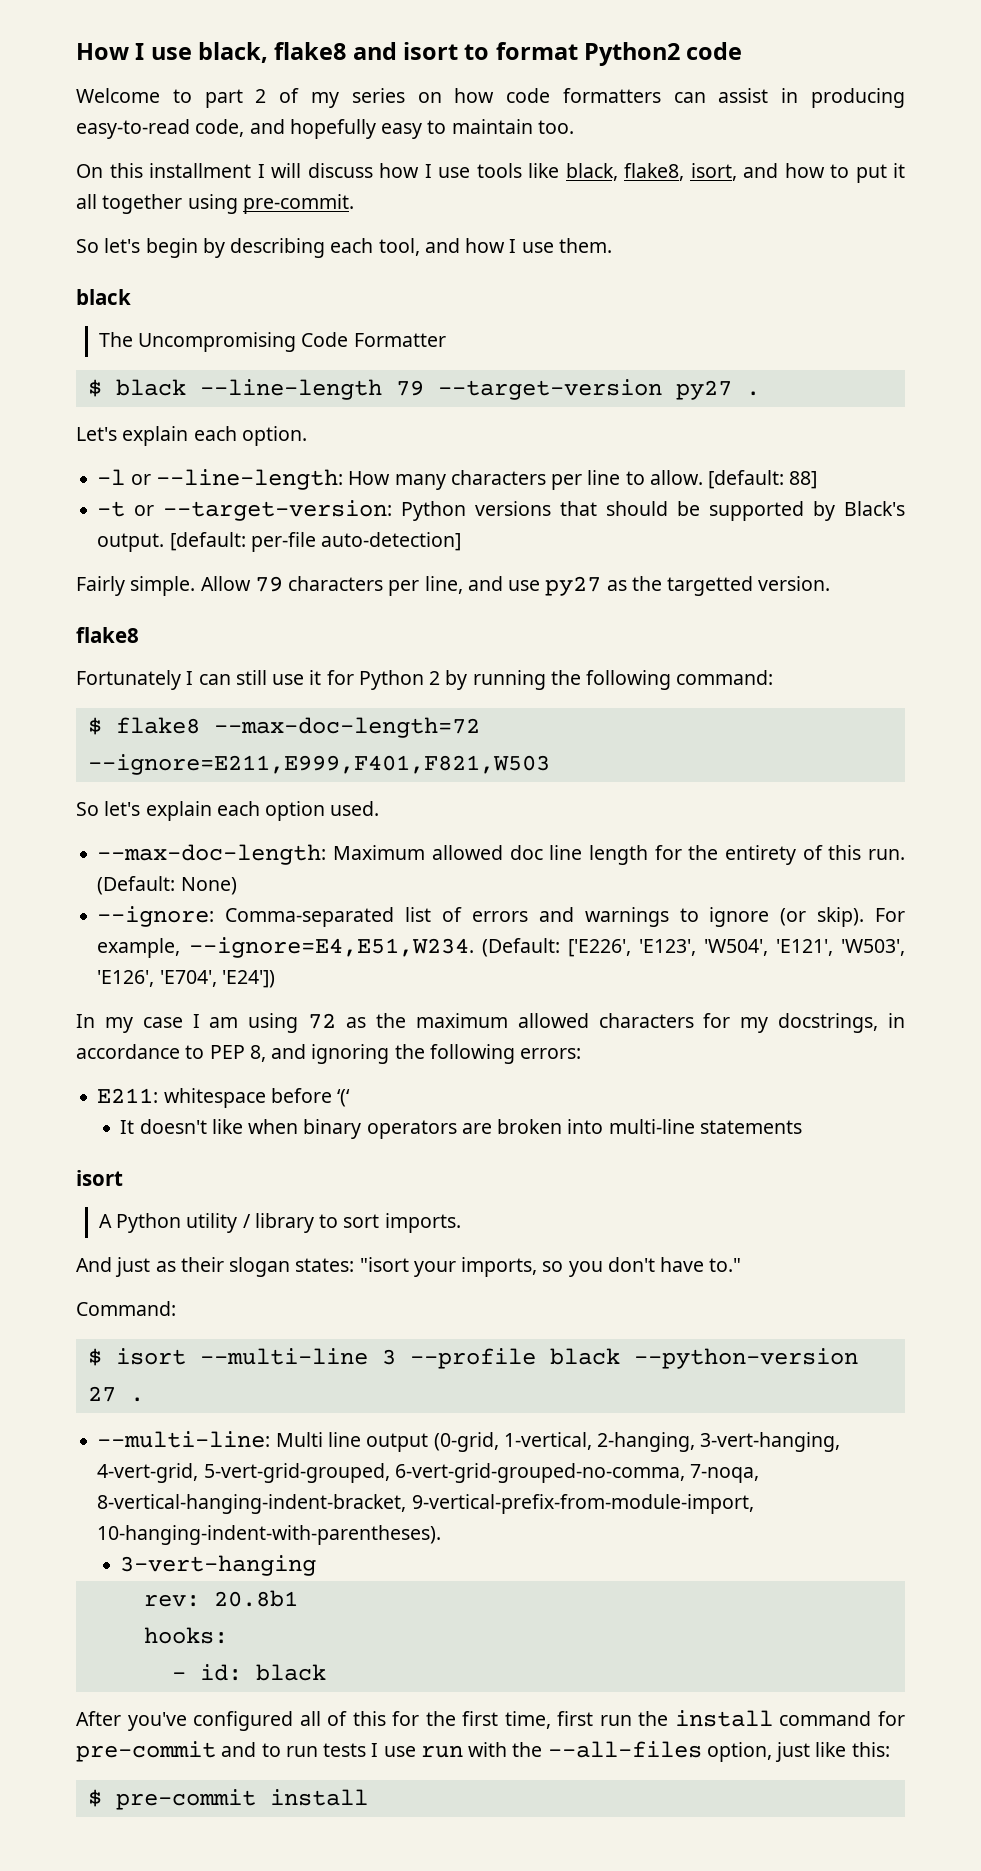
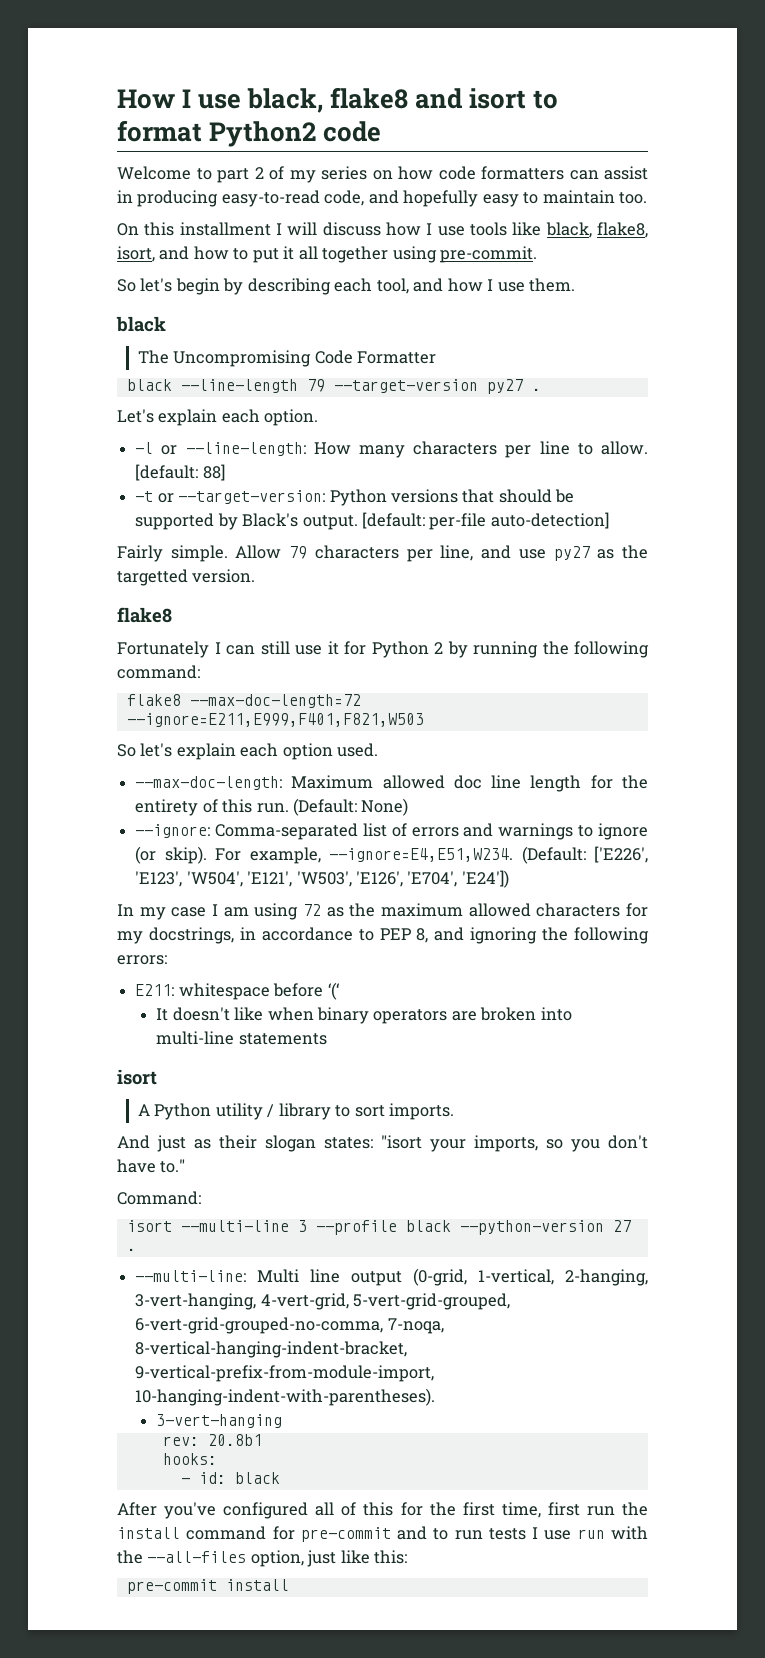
- $ black --line-length 79 --target-version py27 .
+ black --line-length 79 --target-version py27 .
- $ flake8 --max-doc-length=72 --ignore=E211,E999,F401,F821,W503
+ flake8 --max-doc-length=72 --ignore=E211,E999,F401,F821,W503
- $ isort --multi-line 3 --profile black --python-version 27 .
+ isort --multi-line 3 --profile black --python-version 27 .
- $ pre-commit install
+ pre-commit install

